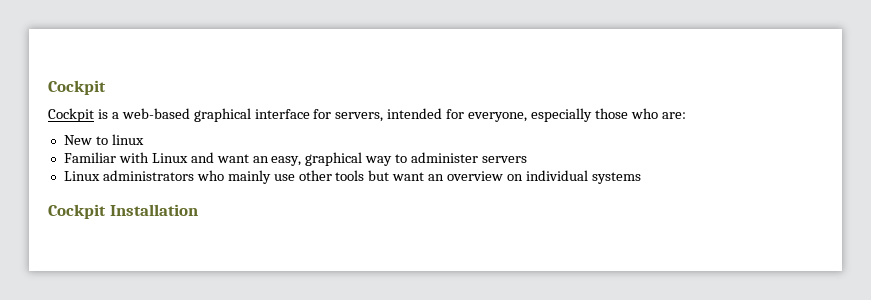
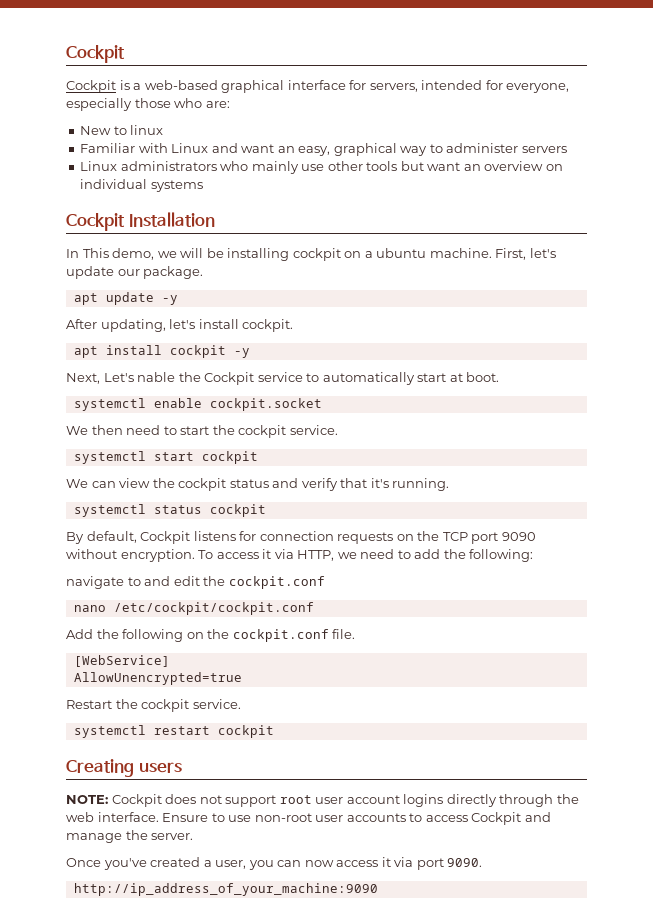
+ In This demo, we will be installing cockpit on a ubuntu machine. First, let's update our package.
+ apt update -y
+ After updating, let's install cockpit.
+ apt install cockpit -y
+ Next, Let's nable the Cockpit service to automatically start at boot.
+ systemctl enable cockpit.socket
+ We then need to start the cockpit service.
+ systemctl start cockpit
+ We can view the cockpit status and verify that it's running.
+ systemctl status cockpit
+ By default, Cockpit listens for connection requests on the TCP port 9090 without encryption. To access it via HTTP, we need to add the following:
+ navigate to and edit the cockpit.conf
+ nano /etc/cockpit/cockpit.conf
+ Add the following on the cockpit.conf file.
+ [WebService]
+ AllowUnencrypted=true
+ Restart the cockpit service.
+ systemctl restart cockpit
+ Creating users
+ NOTE: Cockpit does not support root user account logins directly through the web interface. Ensure to use non-root user accounts to access Cockpit and manage the server.
+ Once you've created a user, you can now access it via port 9090.
+ http://ip_address_of_your_machine:9090

